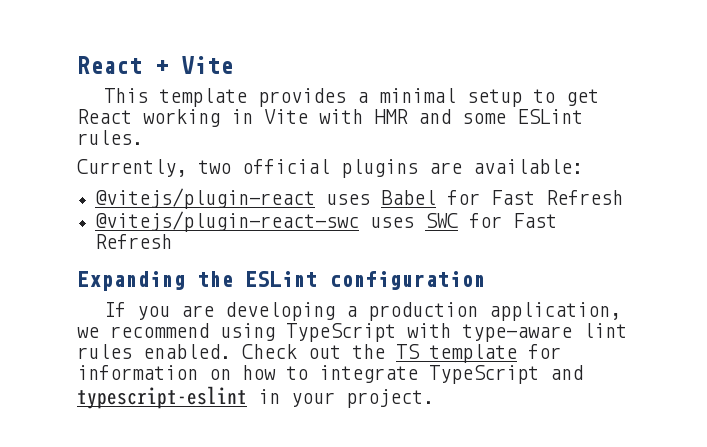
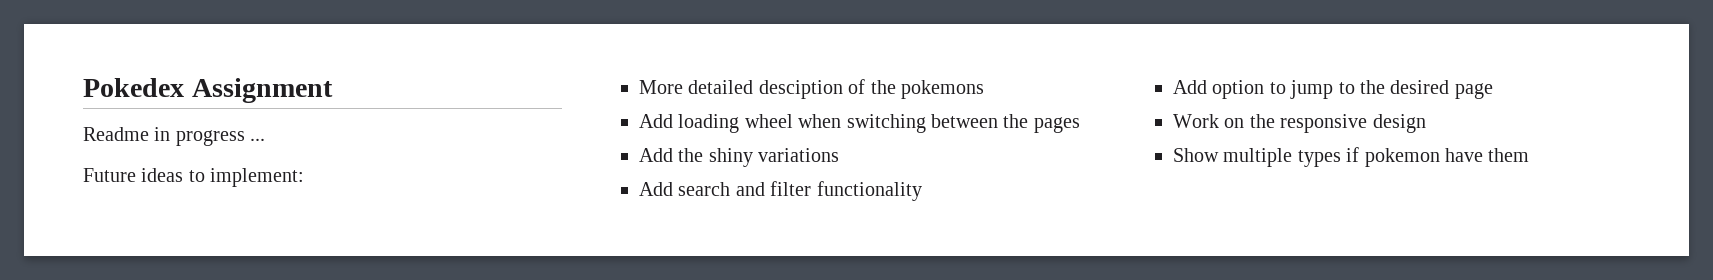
- React + Vite
- This template provides a minimal setup to get React working in Vite with HMR and some ESLint rules.
- Currently, two official plugins are available:
- @vitejs/plugin-react uses Babel for Fast Refresh
- @vitejs/plugin-react-swc uses SWC for Fast Refresh
- Expanding the ESLint configuration
- If you are developing a production application, we recommend using TypeScript with type-aware lint rules enabled. Check out the TS template for information on how to integrate TypeScript and typescript-eslint in your project.
+ Pokedex Assignment
+ Readme in progress ...
+ Future ideas to implement:
+ More detailed desciption of the pokemons
+ Add loading wheel when switching between the pages
+ Add the shiny variations
+ Add search and filter functionality
+ Add option to jump to the desired page
+ Work on the responsive design
+ Show multiple types if pokemon have them

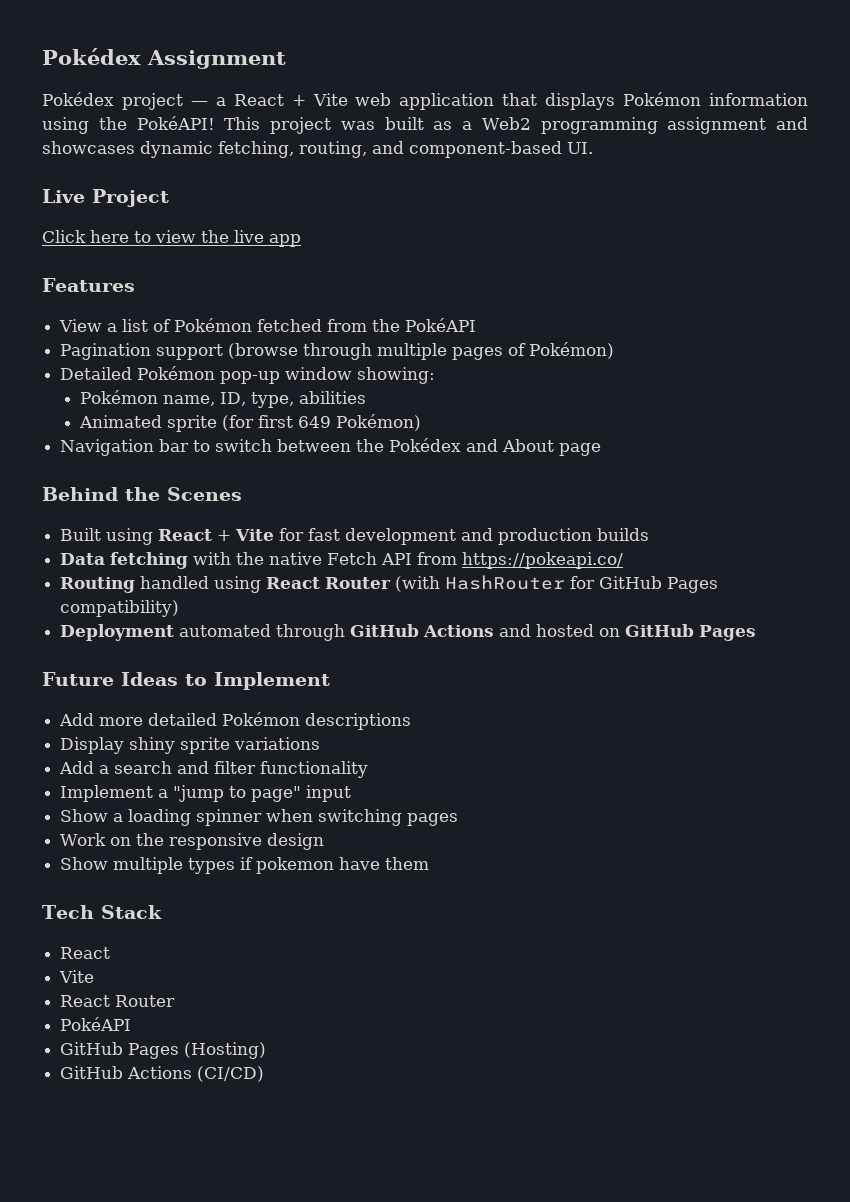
- Pokedex Assignment
+ Pokédex Assignment
- Readme in progress ...
- Future ideas to implement:
- More detailed desciption of the pokemons
- Add loading wheel when switching between the pages
- Add the shiny variations
+ Pokédex project — a React + Vite web application that displays Pokémon information using the PokéAPI! This project was built as a Web2 programming assignment and showcases dynamic fetching, routing, and component-based UI.
+ Live Project
+ Click here to view the live app
+ Features
+ View a list of Pokémon fetched from the PokéAPI
+ Pagination support (browse through multiple pages of Pokémon)
+ Detailed Pokémon pop-up window showing:
+ Pokémon name, ID, type, abilities
+ Animated sprite (for first 649 Pokémon)
+ Navigation bar to switch between the Pokédex and About page
+ Behind the Scenes
+ Built using React + Vite for fast development and production builds
+ Data fetching with the native Fetch API from https://pokeapi.co/
+ Routing handled using React Router (with HashRouter for GitHub Pages compatibility)
+ Deployment automated through GitHub Actions and hosted on GitHub Pages
+ Future Ideas to Implement
+ Add more detailed Pokémon descriptions
+ Display shiny sprite variations
- Add search and filter functionality
+ Add a search and filter functionality
- Add option to jump to the desired page
+ Implement a "jump to page" input
+ Show a loading spinner when switching pages
+ Tech Stack
+ React
+ Vite
+ React Router
+ PokéAPI
+ GitHub Pages (Hosting)
+ GitHub Actions (CI/CD)

